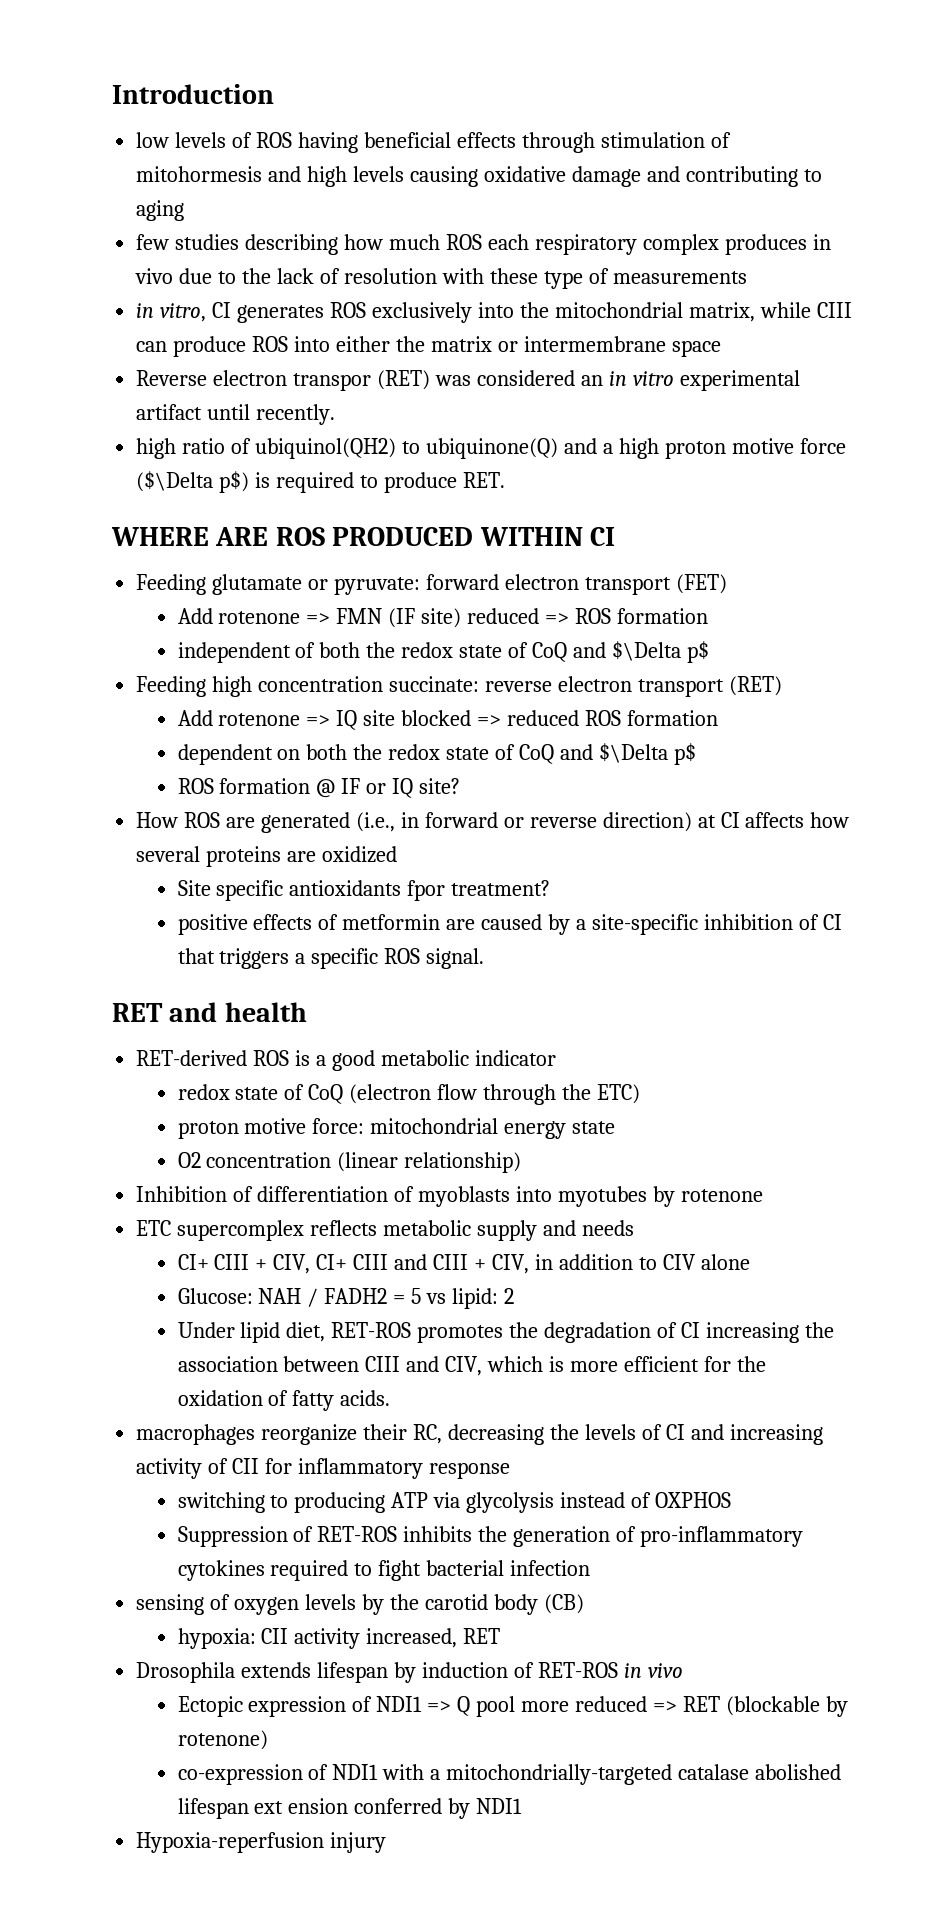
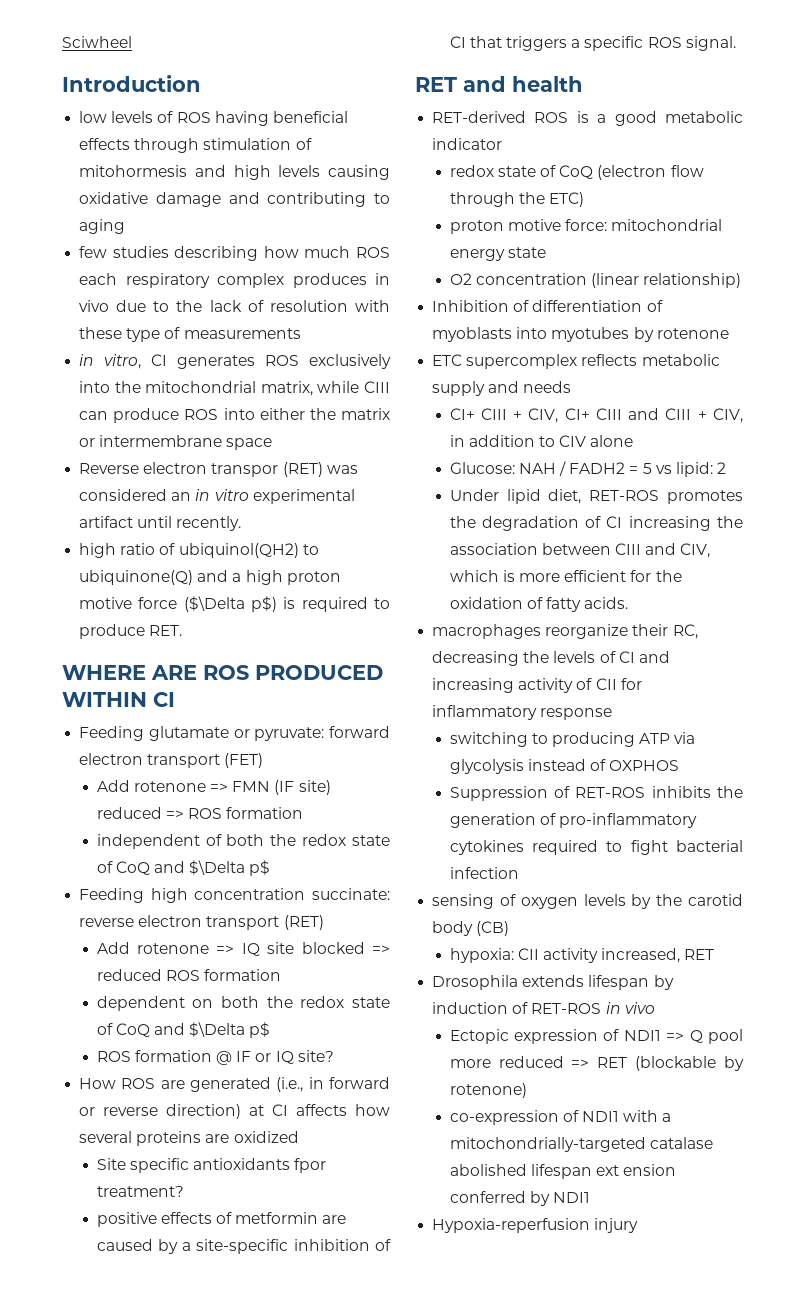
+ Sciwheel

